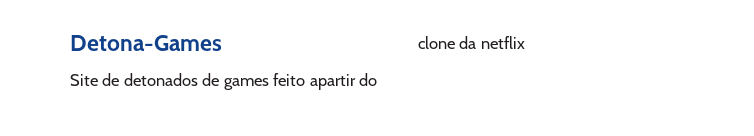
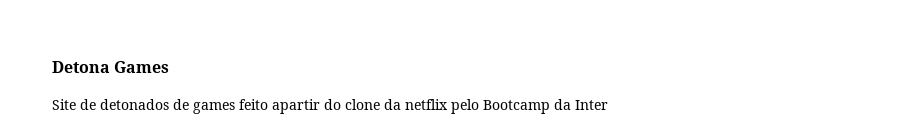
- Detona-Games
+ Detona Games
- Site de detonados de games feito apartir do clone da netflix
+ Site de detonados de games feito apartir do clone da netflix pelo Bootcamp da Inter

